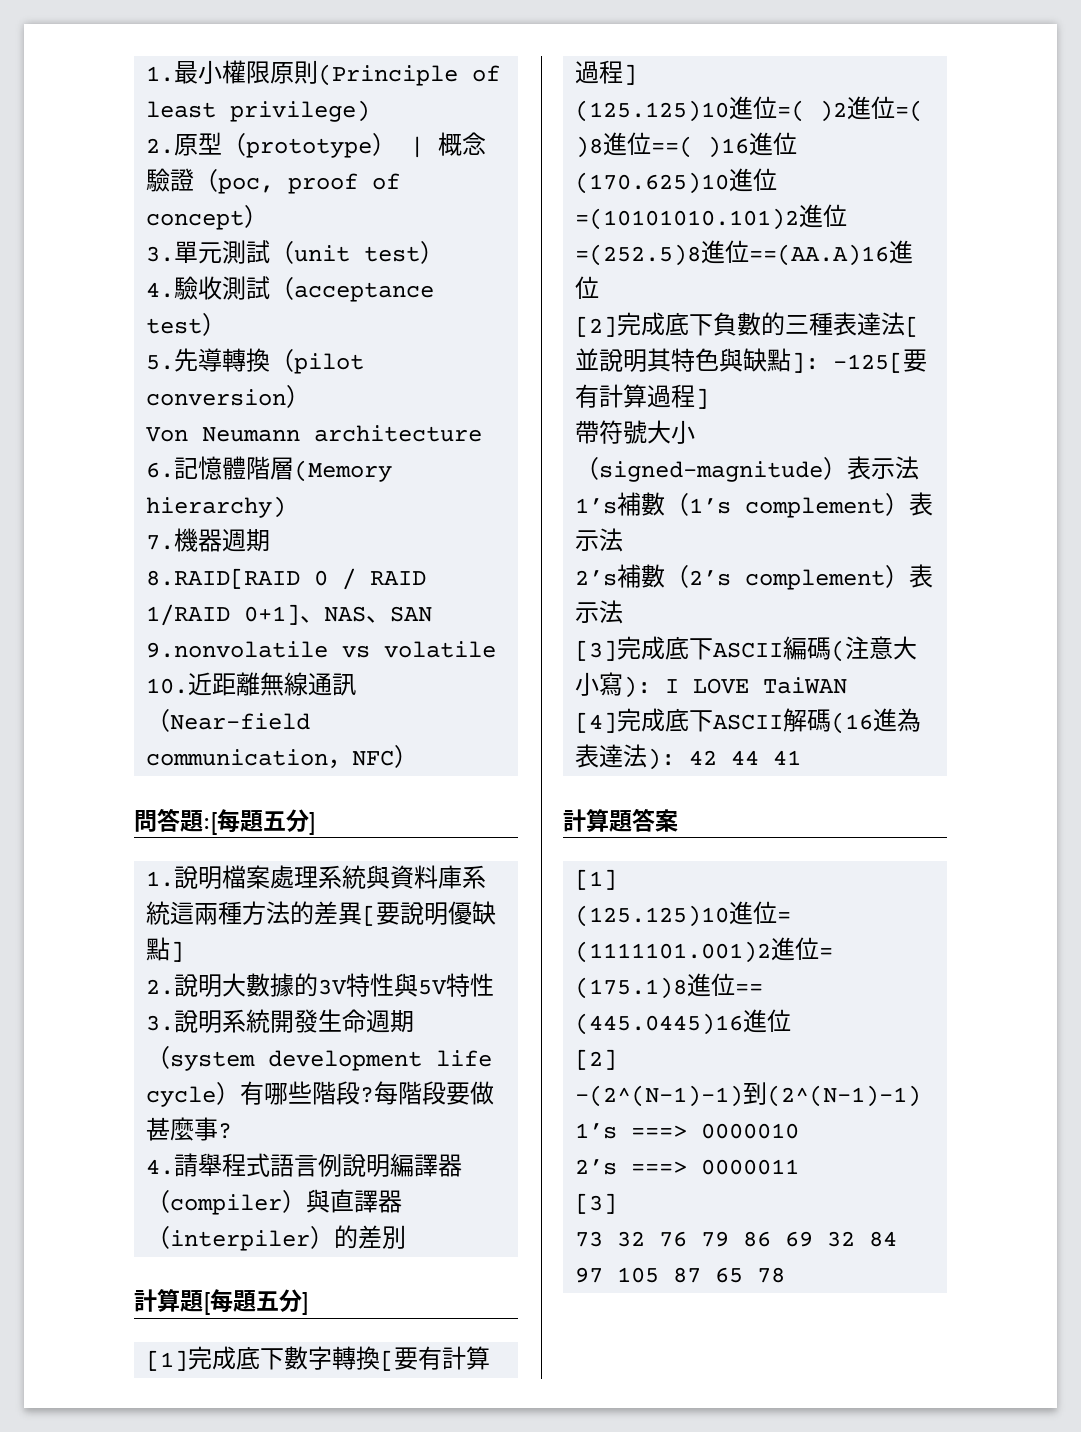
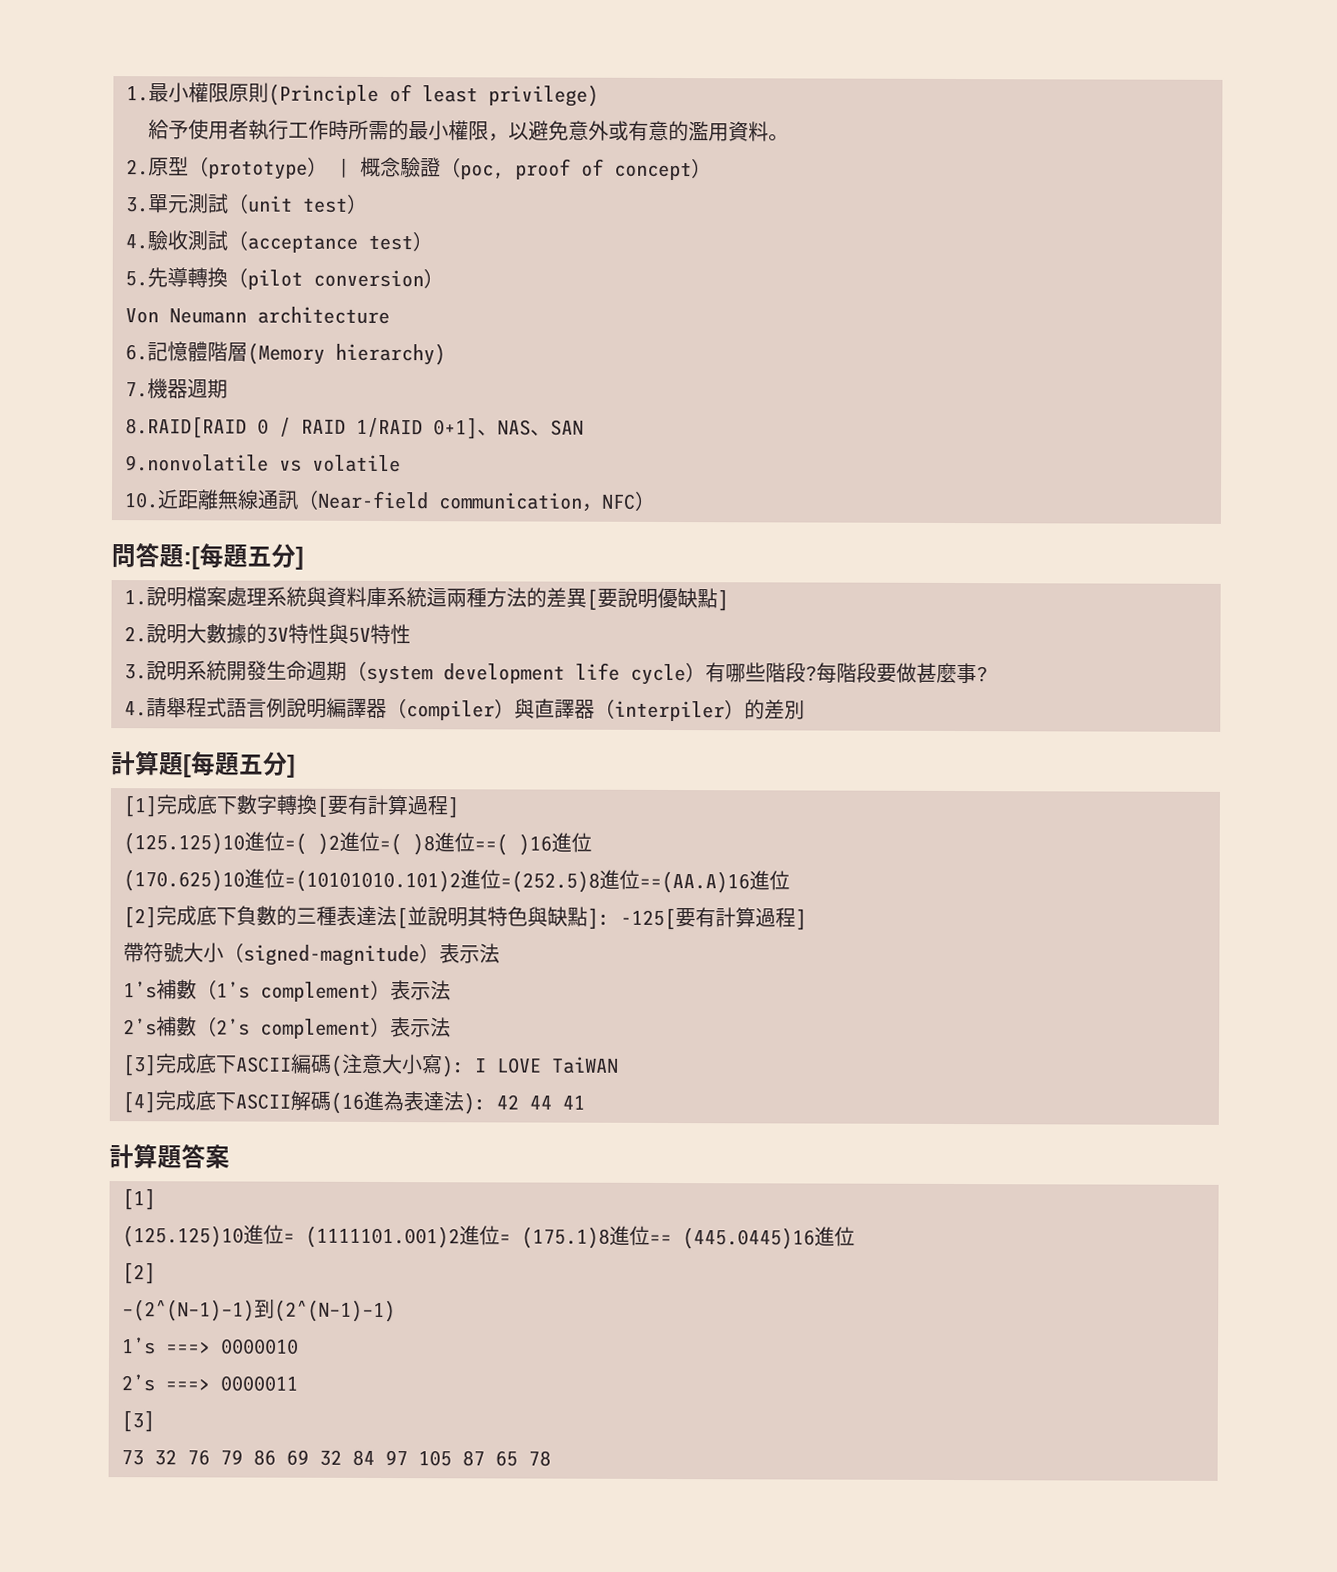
+ 給予使用者執行工作時所需的最小權限，以避免意外或有意的濫用資料。

